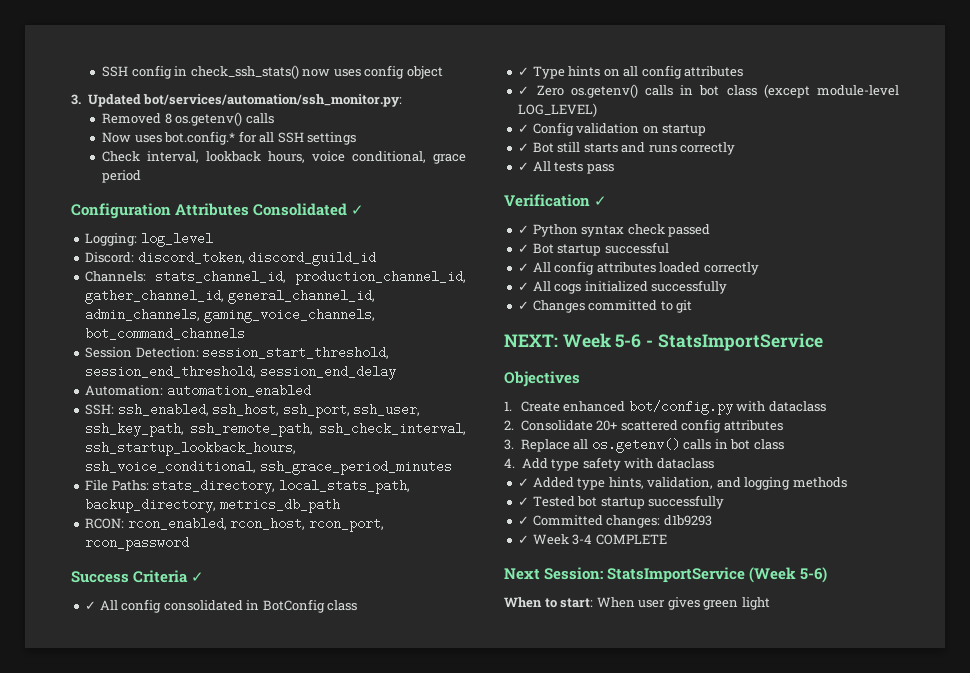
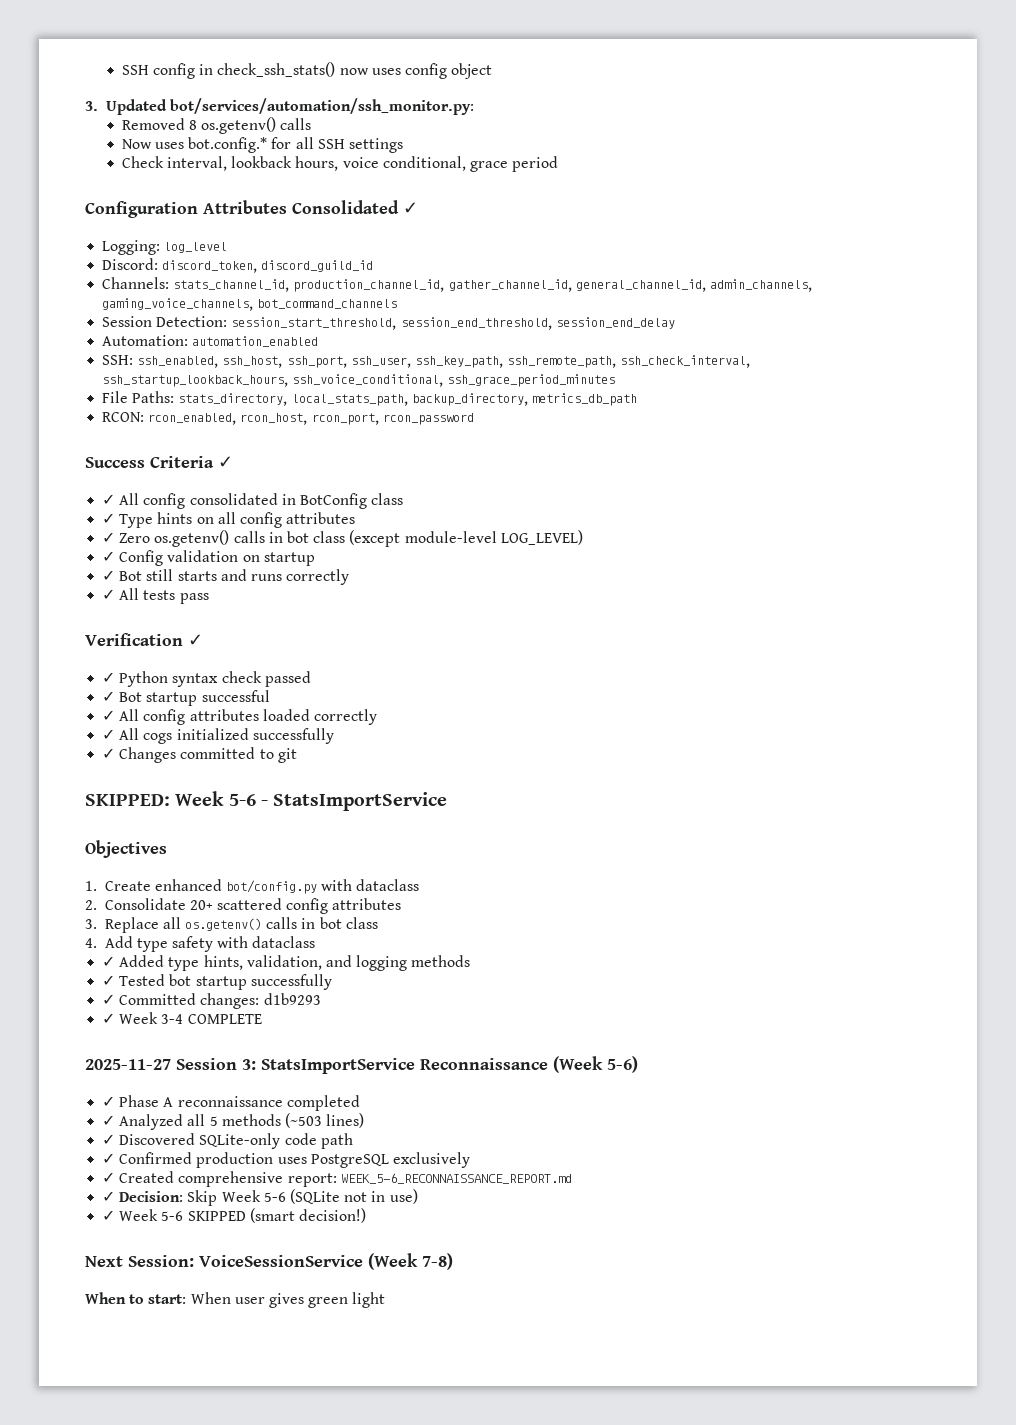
- NEXT: Week 5-6 - StatsImportService
+ SKIPPED: Week 5-6 - StatsImportService
+ 2025-11-27 Session 3: StatsImportService Reconnaissance (Week 5-6)
+ ✓ Phase A reconnaissance completed
+ ✓ Analyzed all 5 methods (~503 lines)
+ ✓ Discovered SQLite-only code path
+ ✓ Confirmed production uses PostgreSQL exclusively
+ ✓ Created comprehensive report: WEEK_5-6_RECONNAISSANCE_REPORT.md
+ ✓ Decision: Skip Week 5-6 (SQLite not in use)
+ ✓ Week 5-6 SKIPPED (smart decision!)
- Next Session: StatsImportService (Week 5-6)
+ Next Session: VoiceSessionService (Week 7-8)

